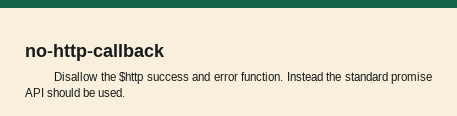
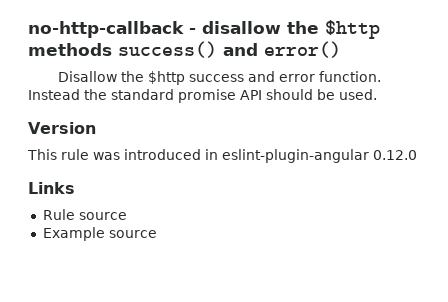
- no-http-callback
+ no-http-callback - disallow the $http methods success() and error()
+ Version
+ This rule was introduced in eslint-plugin-angular 0.12.0
+ Links
+ Rule source
+ Example source

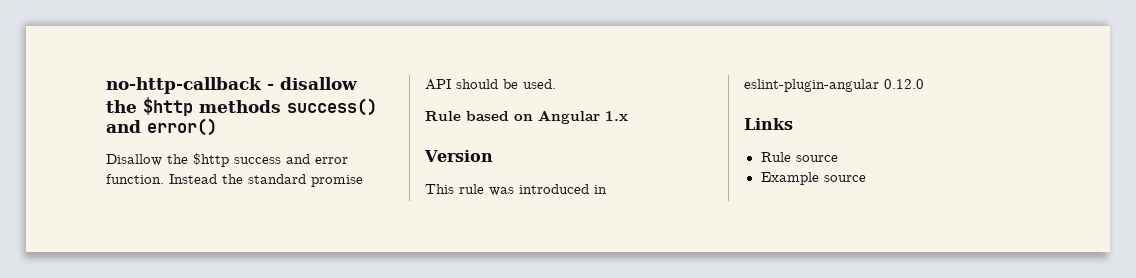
+ Rule based on Angular 1.x

